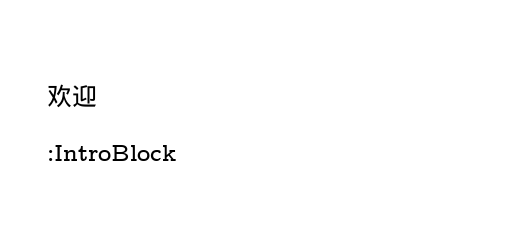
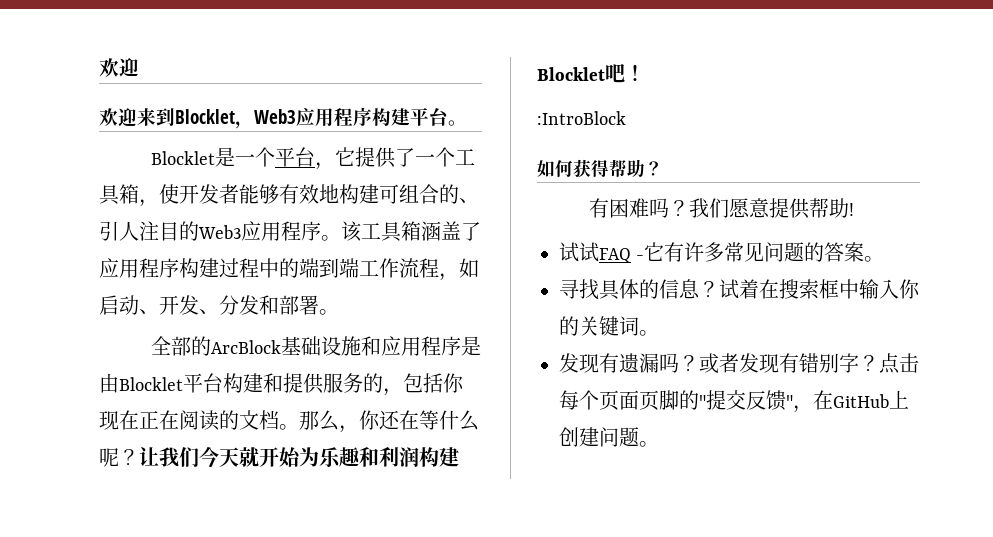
+ 欢迎来到Blocklet，Web3应用程序构建平台。
+ Blocklet是一个平台，它提供了一个工具箱，使开发者能够有效地构建可组合的、引人注目的Web3应用程序。该工具箱涵盖了应用程序构建过程中的端到端工作流程，如启动、开发、分发和部署。
+ 全部的ArcBlock基础设施和应用程序是由Blocklet平台构建和提供服务的，包括你现在正在阅读的文档。那么，你还在等什么呢？让我们今天就开始为乐趣和利润构建Blocklet吧！
  :IntroBlock
+ 如何获得帮助？
+ 有困难吗？我们愿意提供帮助!
+ 试试FAQ -它有许多常见问题的答案。
+ 寻找具体的信息？试着在搜索框中输入你的关键词。
+ 发现有遗漏吗？或者发现有错别字？点击每个页面页脚的"提交反馈"，在GitHub上创建问题。

